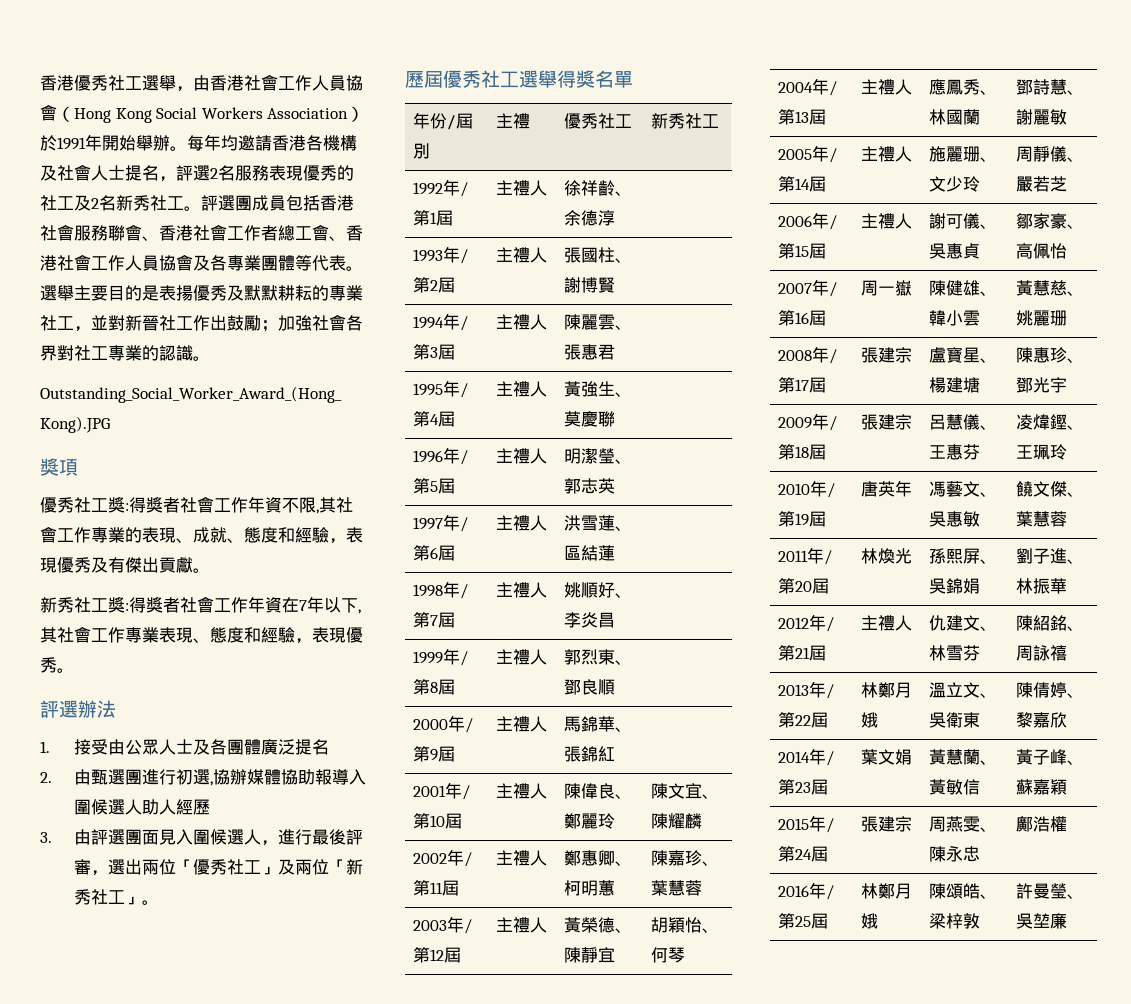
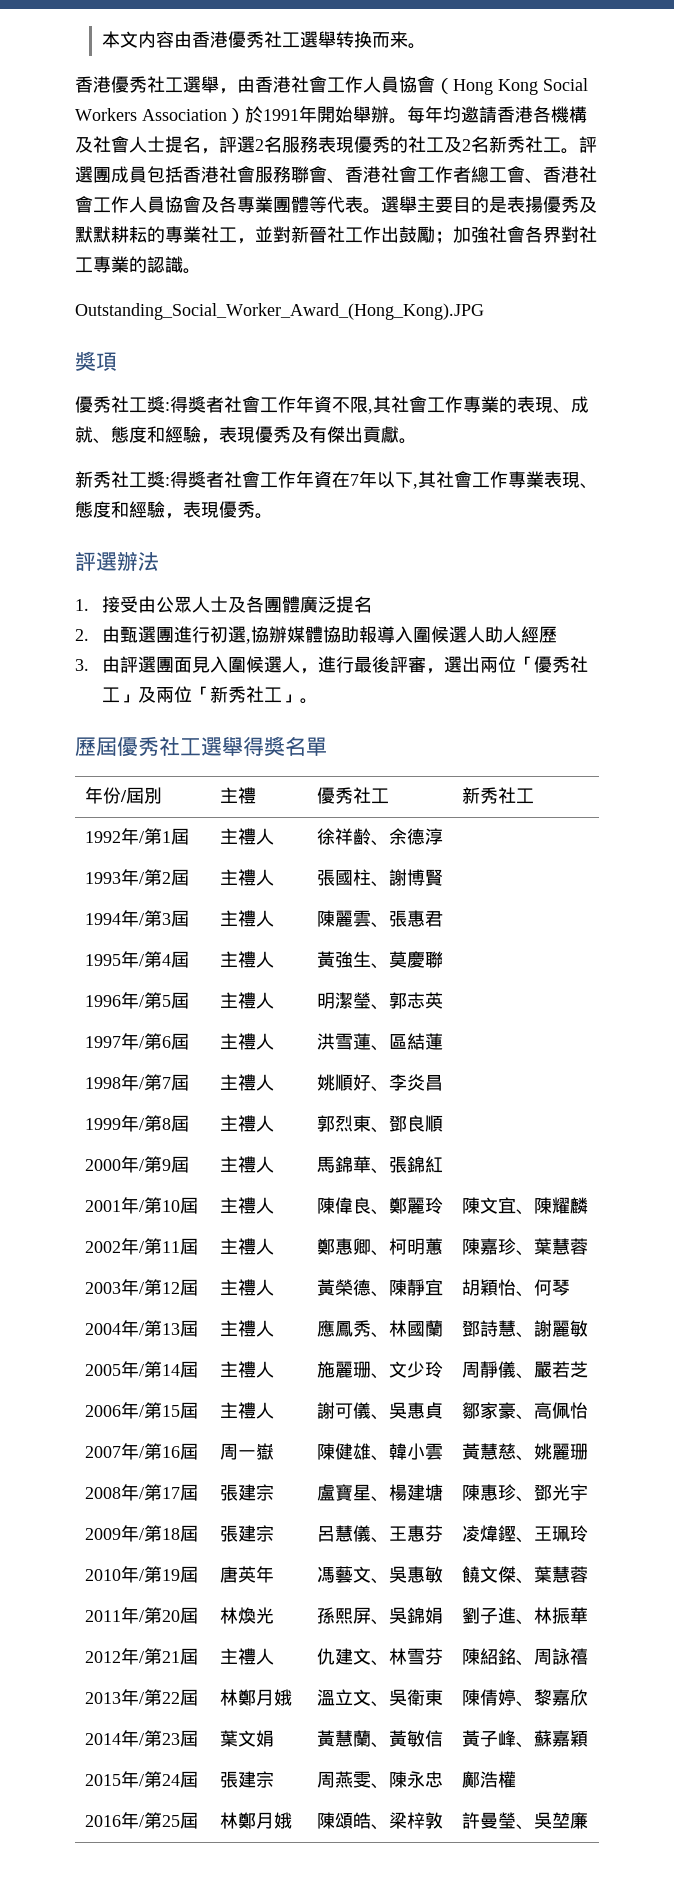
+ 本文内容由香港優秀社工選舉转换而来。

